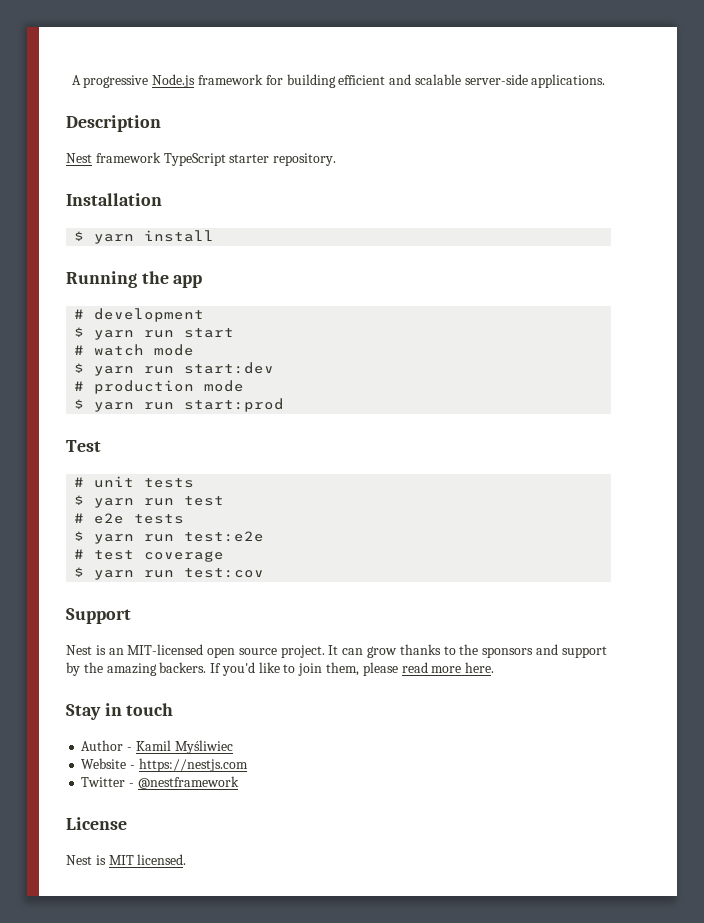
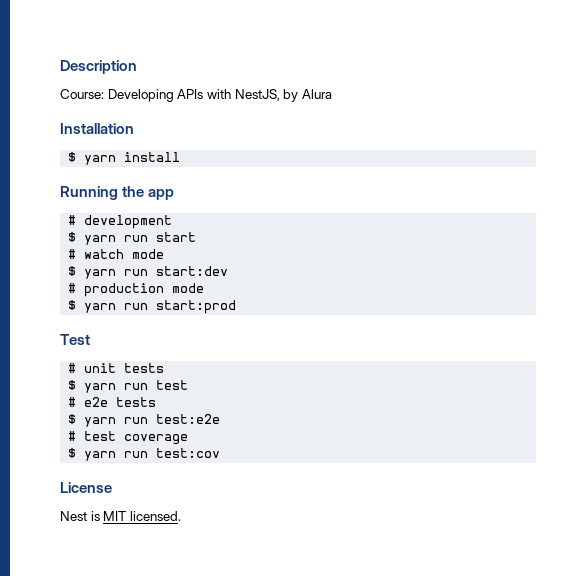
- A progressive Node.js framework for building efficient and scalable server-side applications.
  Description
- Nest framework TypeScript starter repository.
+ Course: Developing APIs with NestJS, by Alura
- Support
- Nest is an MIT-licensed open source project. It can grow thanks to the sponsors and support by the amazing backers. If you'd like to join them, please read more here.
- Stay in touch
- Author - Kamil Myśliwiec
- Website - https://nestjs.com
- Twitter - @nestframework

